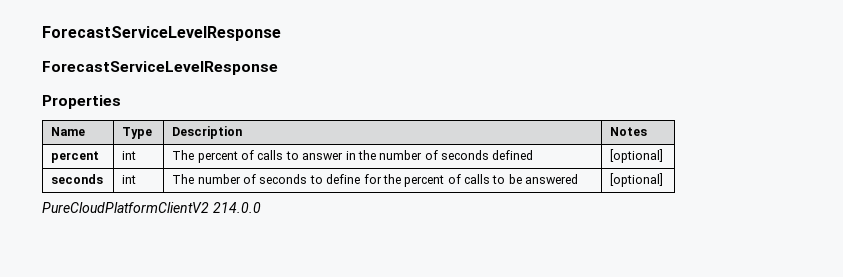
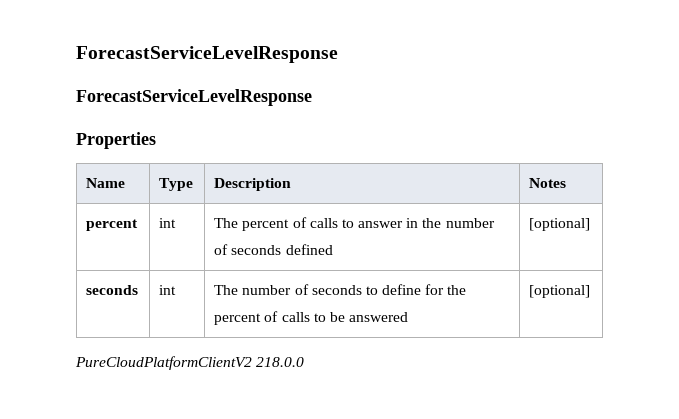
- PureCloudPlatformClientV2 214.0.0
+ PureCloudPlatformClientV2 218.0.0

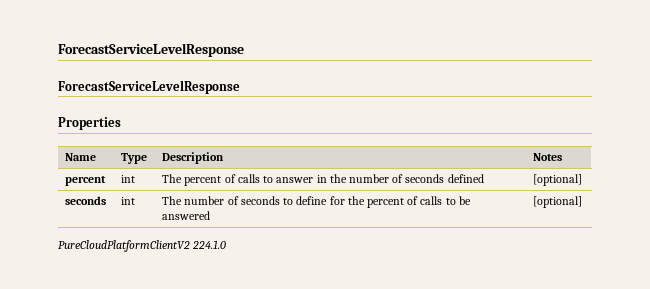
- PureCloudPlatformClientV2 218.0.0
+ PureCloudPlatformClientV2 224.1.0

